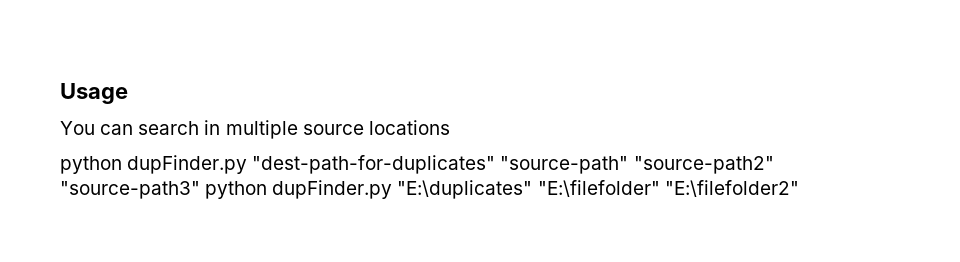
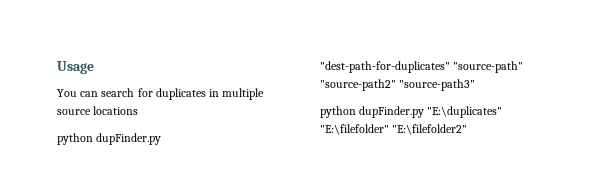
- You can search in multiple source locations
+ You can search for duplicates in multiple source locations
- python dupFinder.py "dest-path-for-duplicates" "source-path" "source-path2" "source-path3" python dupFinder.py "E:\duplicates" "E:\filefolder" "E:\filefolder2"
+ python dupFinder.py "dest-path-for-duplicates" "source-path" "source-path2" "source-path3"
+ python dupFinder.py "E:\duplicates" "E:\filefolder" "E:\filefolder2"

